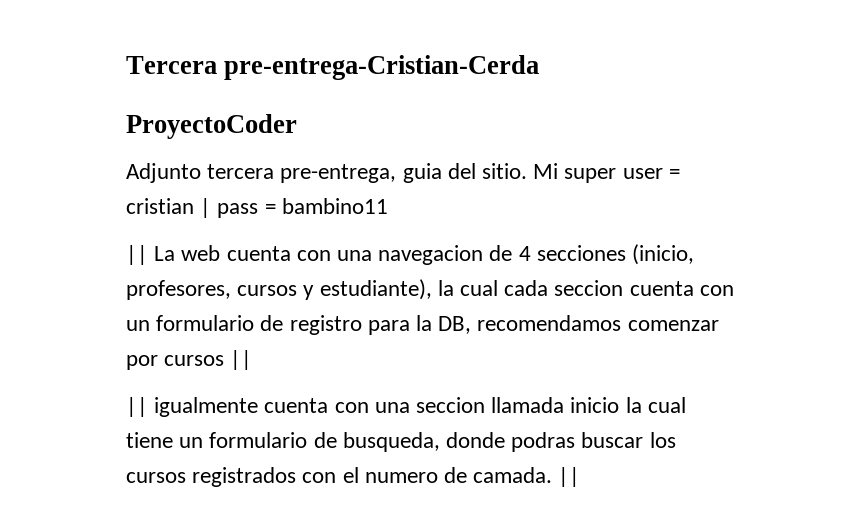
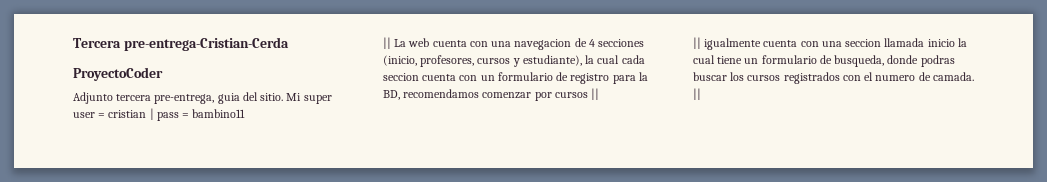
- || La web cuenta con una navegacion de 4 secciones (inicio, profesores, cursos y estudiante), la cual cada seccion cuenta con un formulario de registro para la DB, recomendamos comenzar por cursos ||
+ || La web cuenta con una navegacion de 4 secciones (inicio, profesores, cursos y estudiante), la cual cada seccion cuenta con un formulario de registro para la BD, recomendamos comenzar por cursos ||

